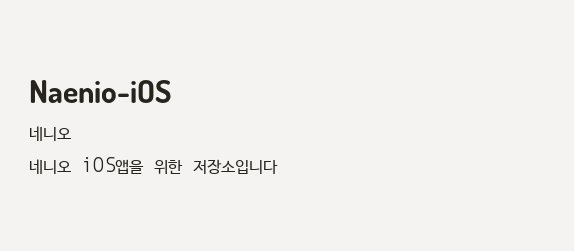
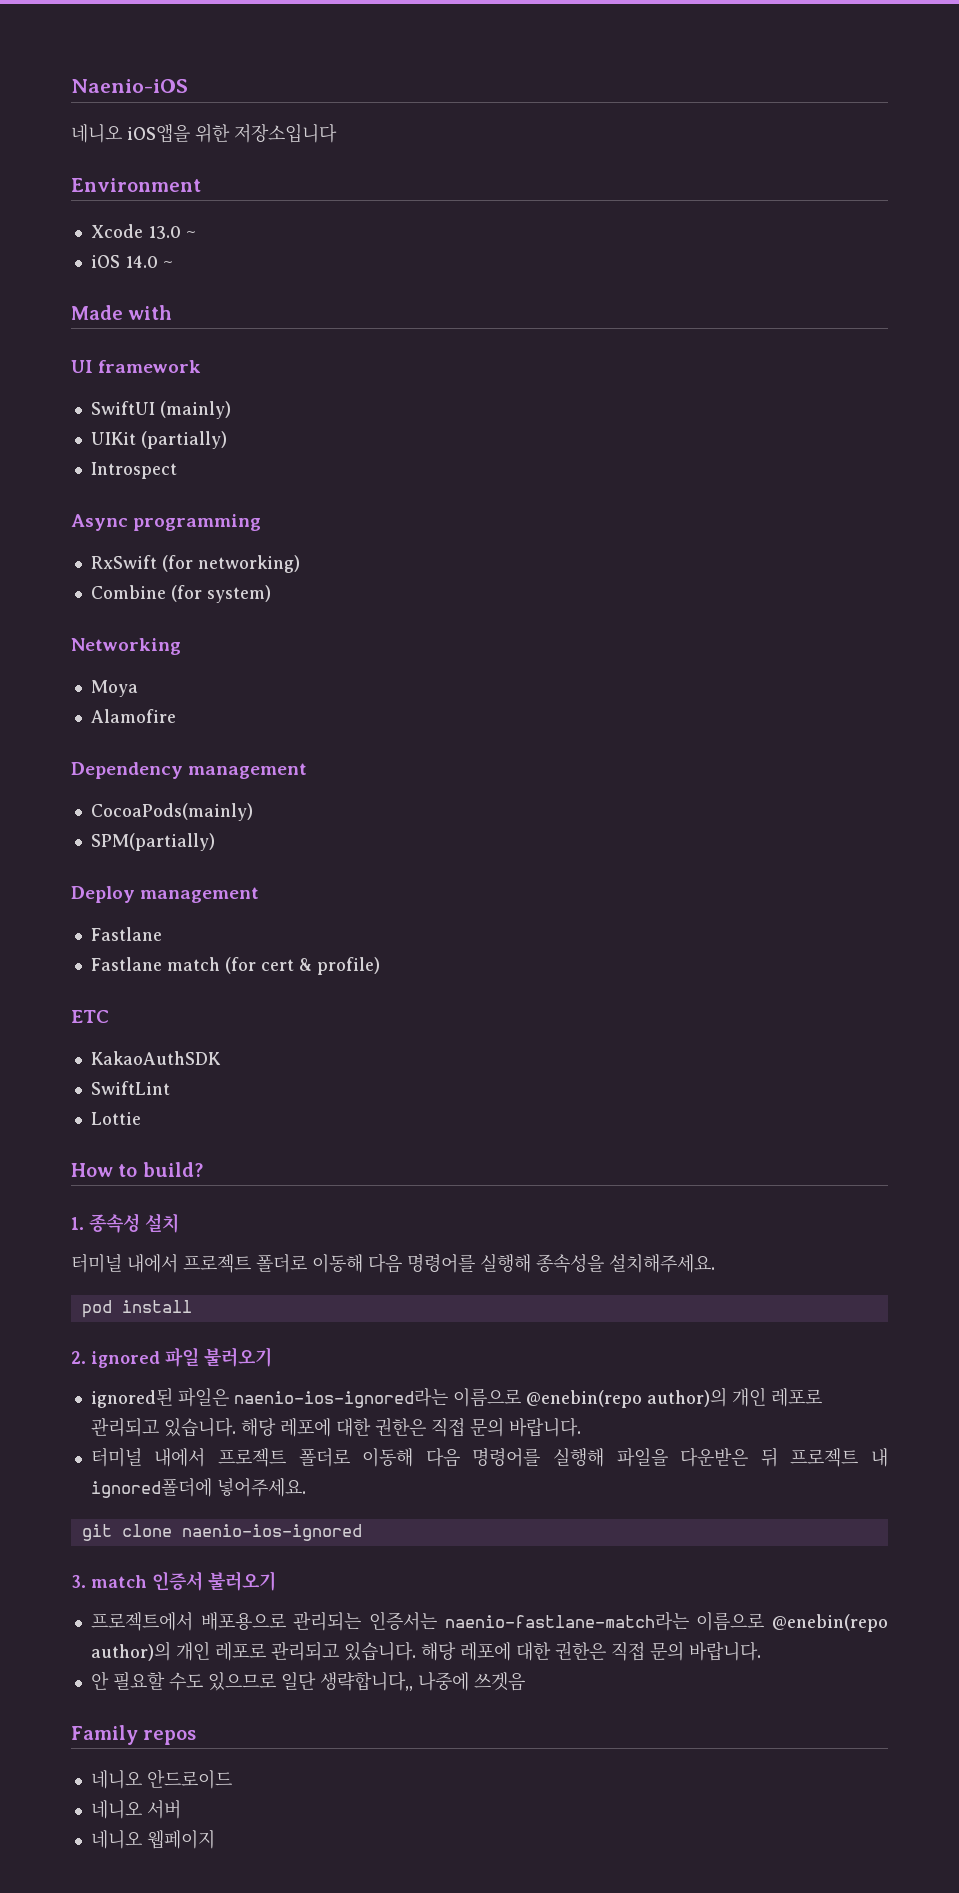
  Naenio-iOS
- 네니오
+ Environment
+ Xcode 13.0 ~
+ iOS 14.0 ~
+ Made with
+ UI framework
+ SwiftUI (mainly)
+ UIKit (partially)
+ Introspect
+ Async programming
+ RxSwift (for networking)
+ Combine (for system)
+ Networking
+ Moya
+ Alamofire
+ Dependency management
+ CocoaPods(mainly)
+ SPM(partially)
+ Deploy management
+ Fastlane
+ Fastlane match (for cert & profile)
+ ETC
+ KakaoAuthSDK
+ SwiftLint
+ Lottie
+ How to build?
+ 1. 종속성 설치
+ 터미널 내에서 프로젝트 폴더로 이동해 다음 명령어를 실행해 종속성을 설치해주세요.
+ pod install
+ 2. ignored 파일 불러오기
+ ignored된 파일은 naenio-ios-ignored라는 이름으로 @enebin(repo author)의 개인 레포로 관리되고 있습니다. 해당 레포에 대한 권한은 직접 문의 바랍니다.
+ 터미널 내에서 프로젝트 폴더로 이동해 다음 명령어를 실행해 파일을 다운받은 뒤 프로젝트 내 ignored폴더에 넣어주세요.
+ git clone naenio-ios-ignored
+ 3. match 인증서 불러오기
+ 프로젝트에서 배포용으로 관리되는 인증서는 naenio-fastlane-match라는 이름으로 @enebin(repo author)의 개인 레포로 관리되고 있습니다. 해당 레포에 대한 권한은 직접 문의 바랍니다.
+ 안 필요할 수도 있으므로 일단 생략합니다,, 나중에 쓰겟음
+ Family repos
+ 네니오 안드로이드
+ 네니오 서버
+ 네니오 웹페이지

